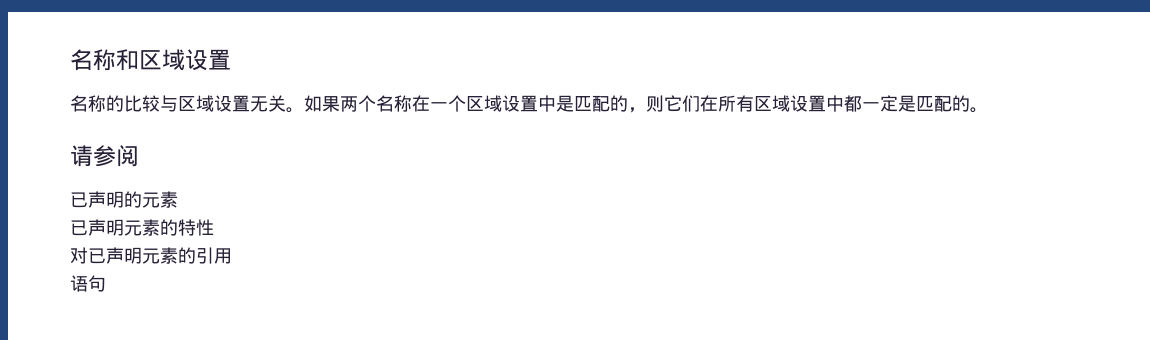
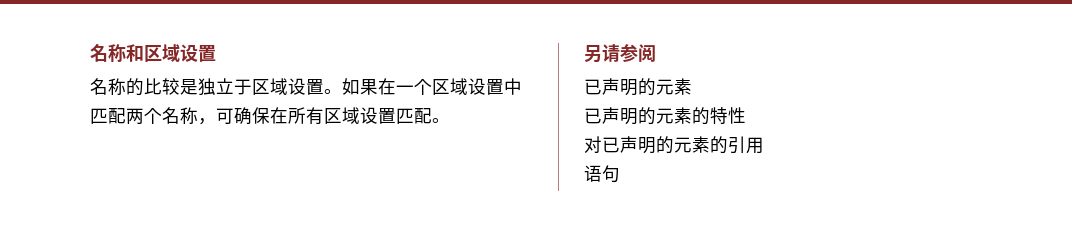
- 名称的比较与区域设置无关。如果两个名称在一个区域设置中是匹配的，则它们在所有区域设置中都一定是匹配的。
+ 名称的比较是独立于区域设置。如果在一个区域设置中匹配两个名称，可确保在所有区域设置匹配。
- 请参阅
+ 另请参阅
- 已声明元素的特性
+ 已声明的元素的特性
- 对已声明元素的引用
+ 对已声明的元素的引用

